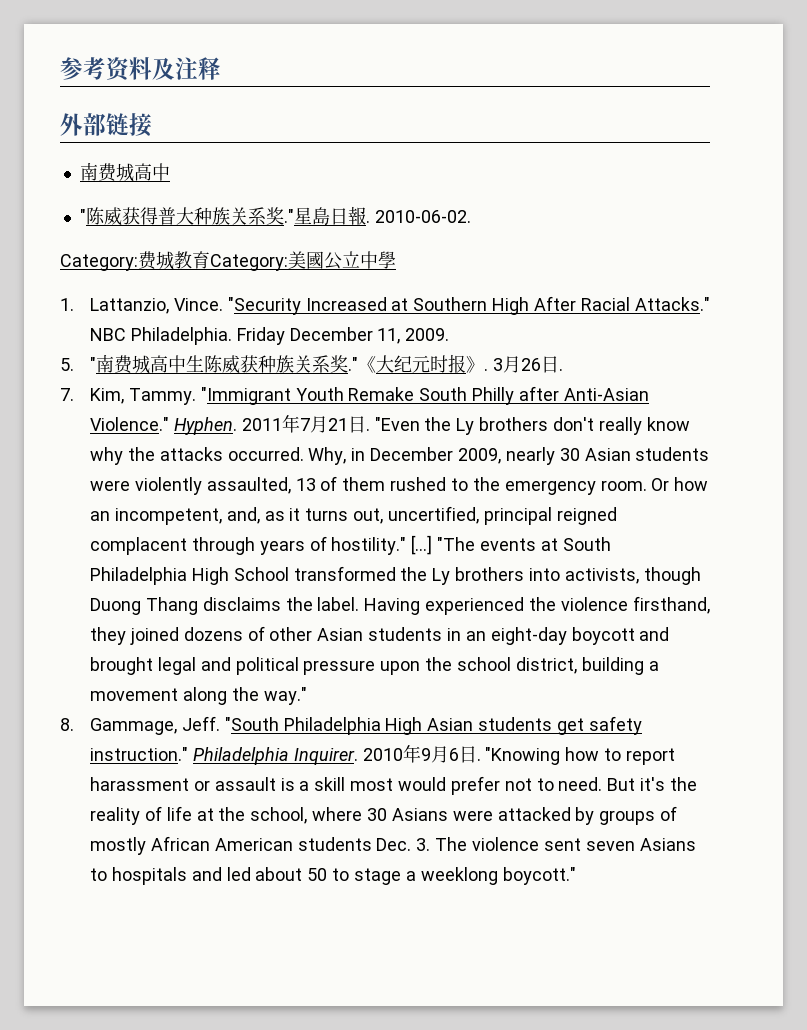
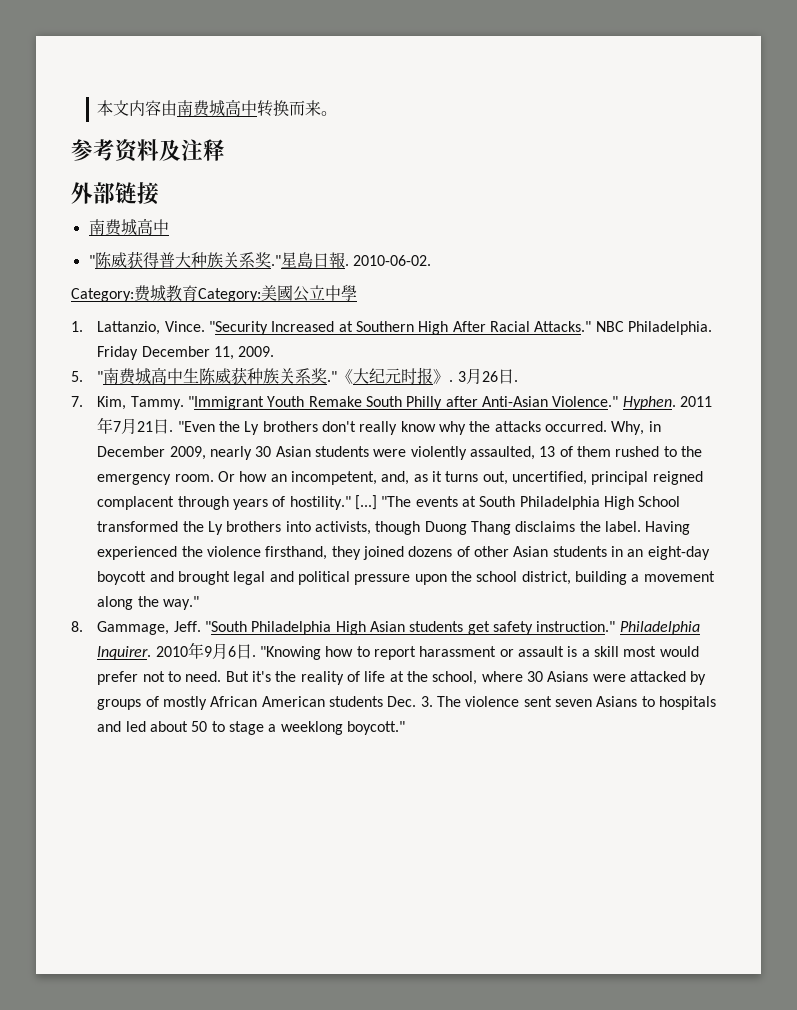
+ 本文内容由南费城高中转换而来。

